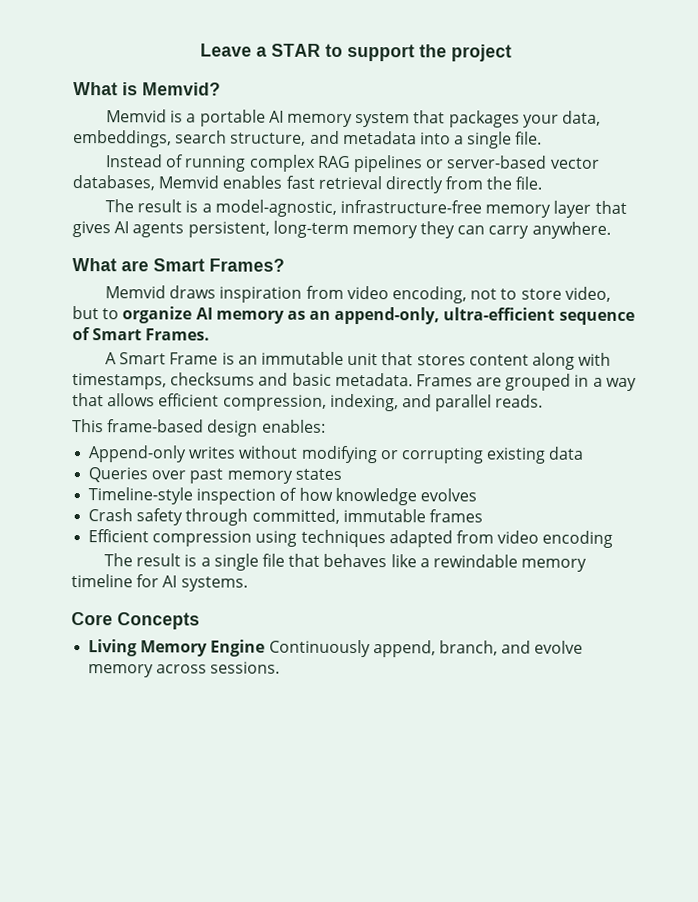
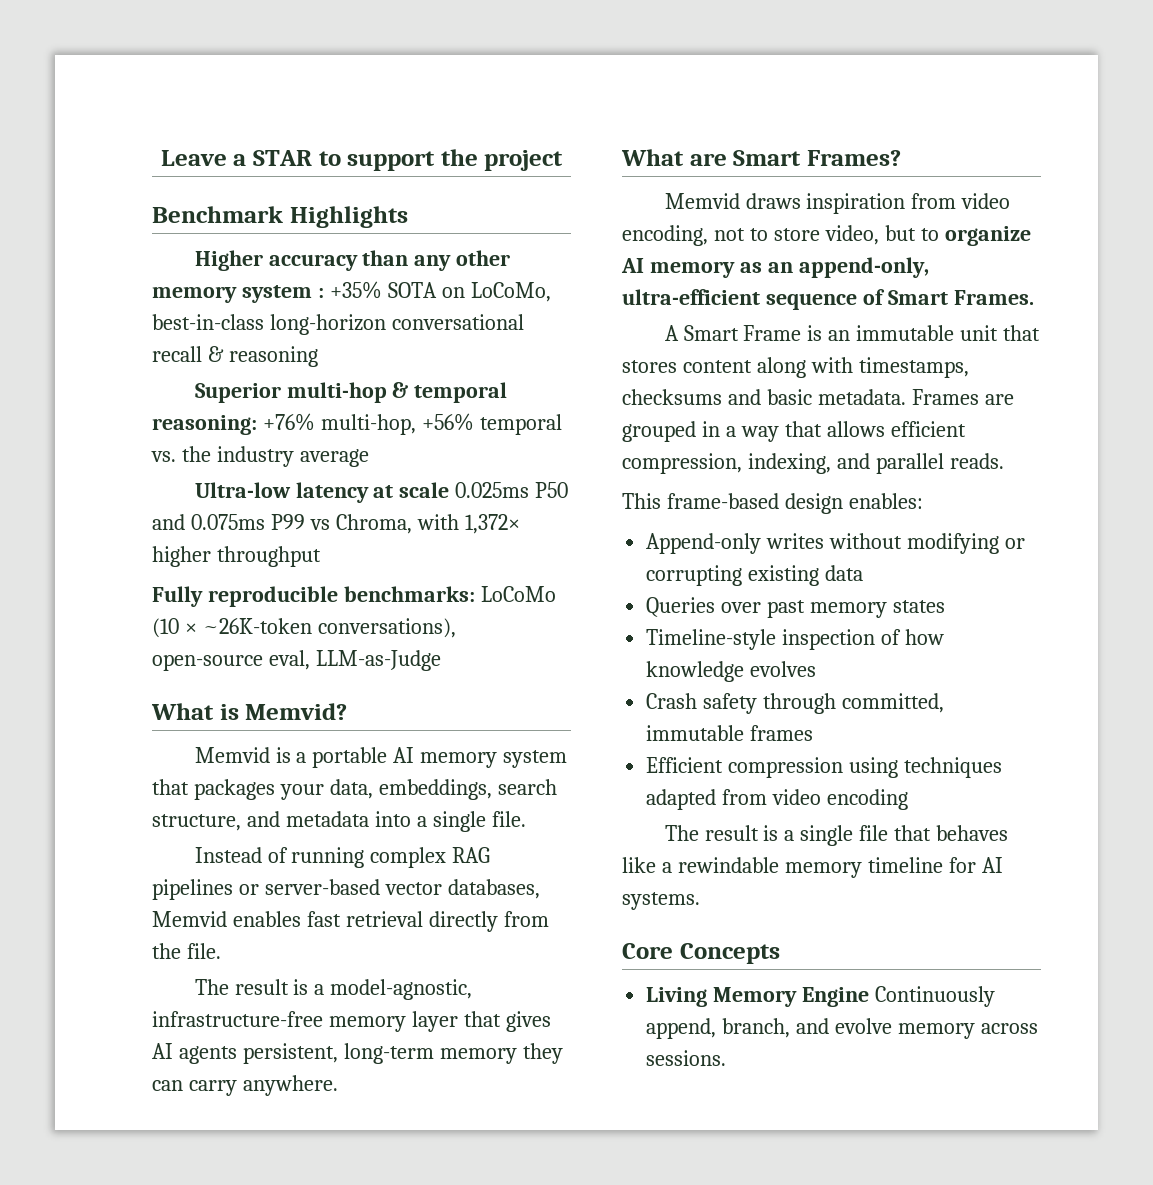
+ Benchmark Highlights
+ Higher accuracy than any other memory system : +35% SOTA on LoCoMo, best-in-class long-horizon conversational recall & reasoning
+ Superior multi-hop & temporal reasoning: +76% multi-hop, +56% temporal vs. the industry average
+ Ultra-low latency at scale 0.025ms P50 and 0.075ms P99 vs Chroma, with 1,372× higher throughput
+ Fully reproducible benchmarks: LoCoMo (10 × ~26K-token conversations), open-source eval, LLM-as-Judge

